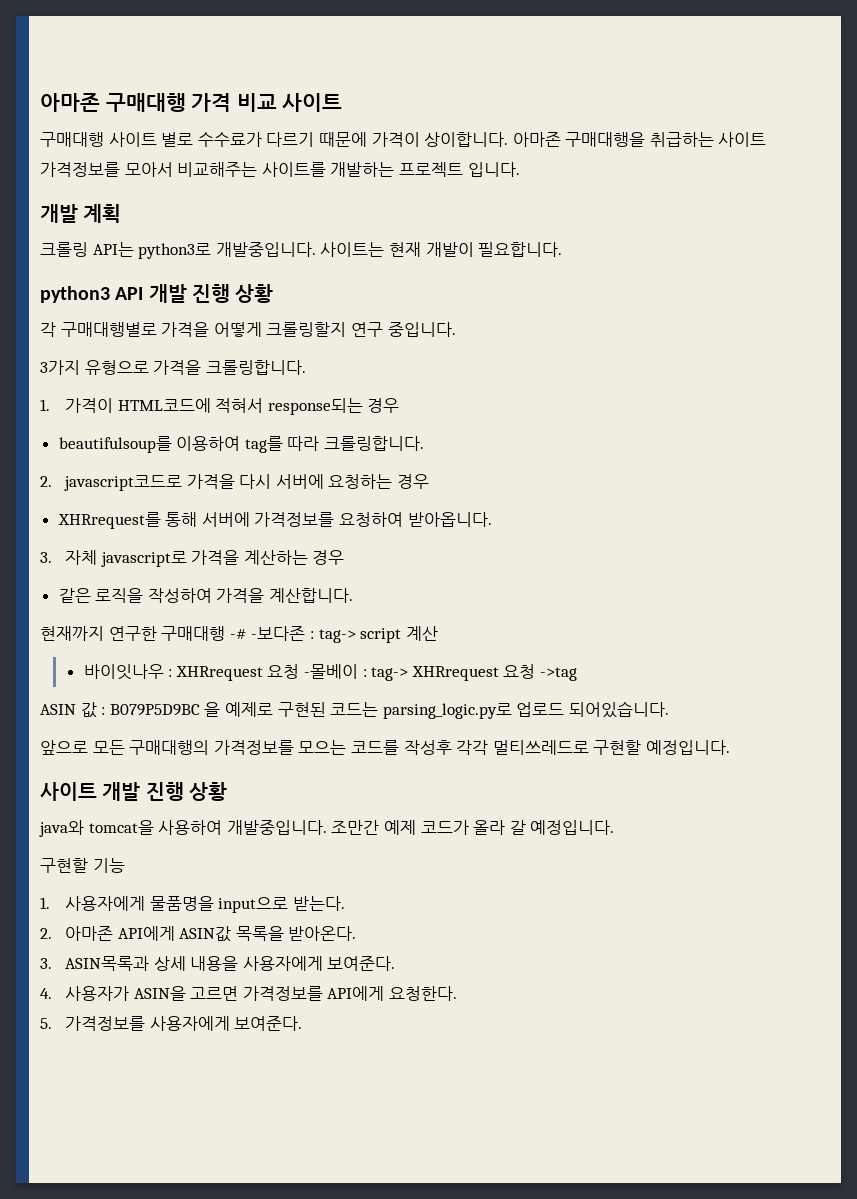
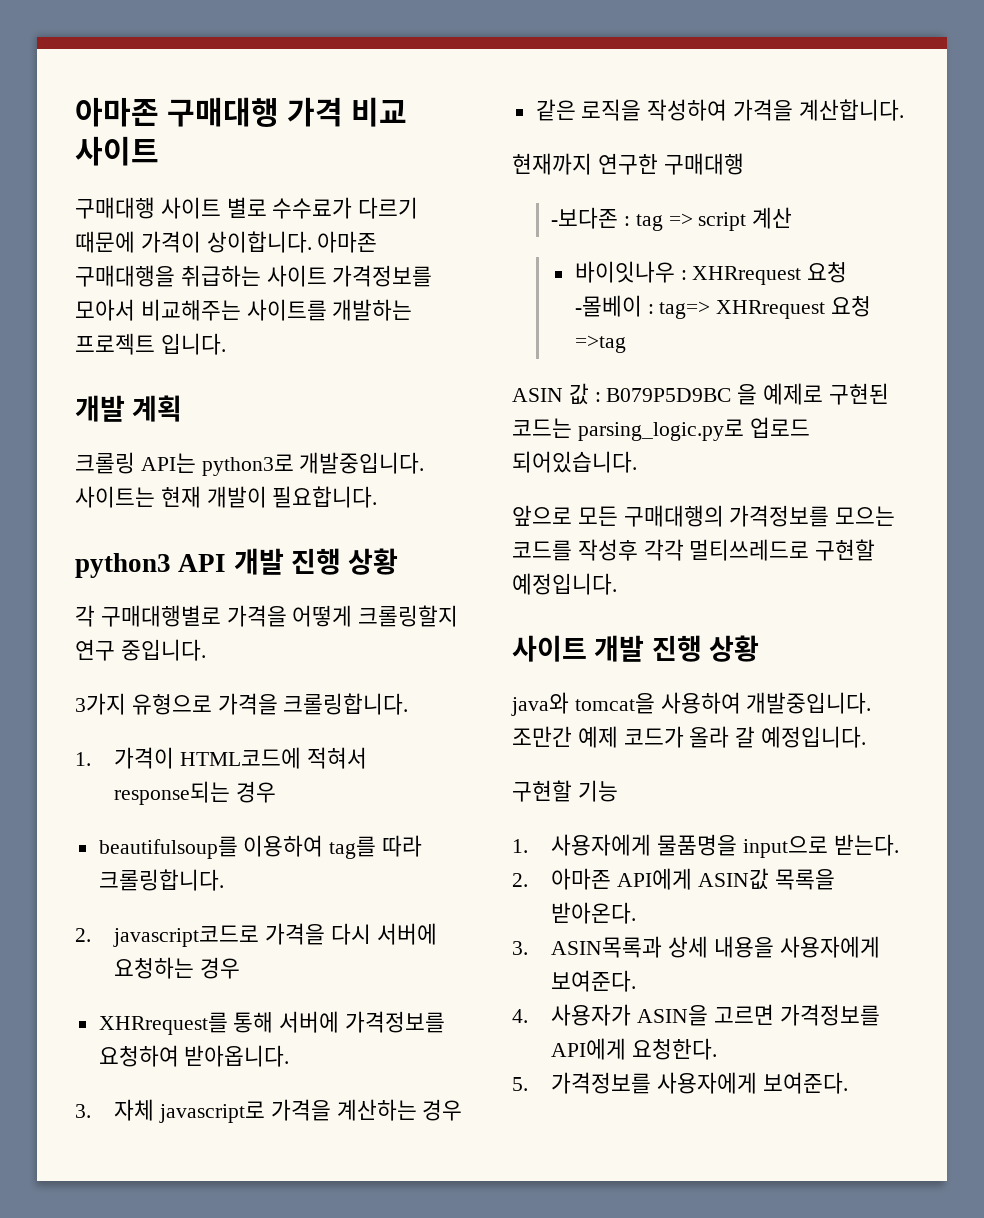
- 현재까지 연구한 구매대행 -# -보다존 : tag-> script 계산
+ 현재까지 연구한 구매대행
+ -보다존 : tag => script 계산
- 바이잇나우 : XHRrequest 요청 -몰베이 : tag-> XHRrequest 요청 ->tag
+ 바이잇나우 : XHRrequest 요청 -몰베이 : tag=> XHRrequest 요청 =>tag

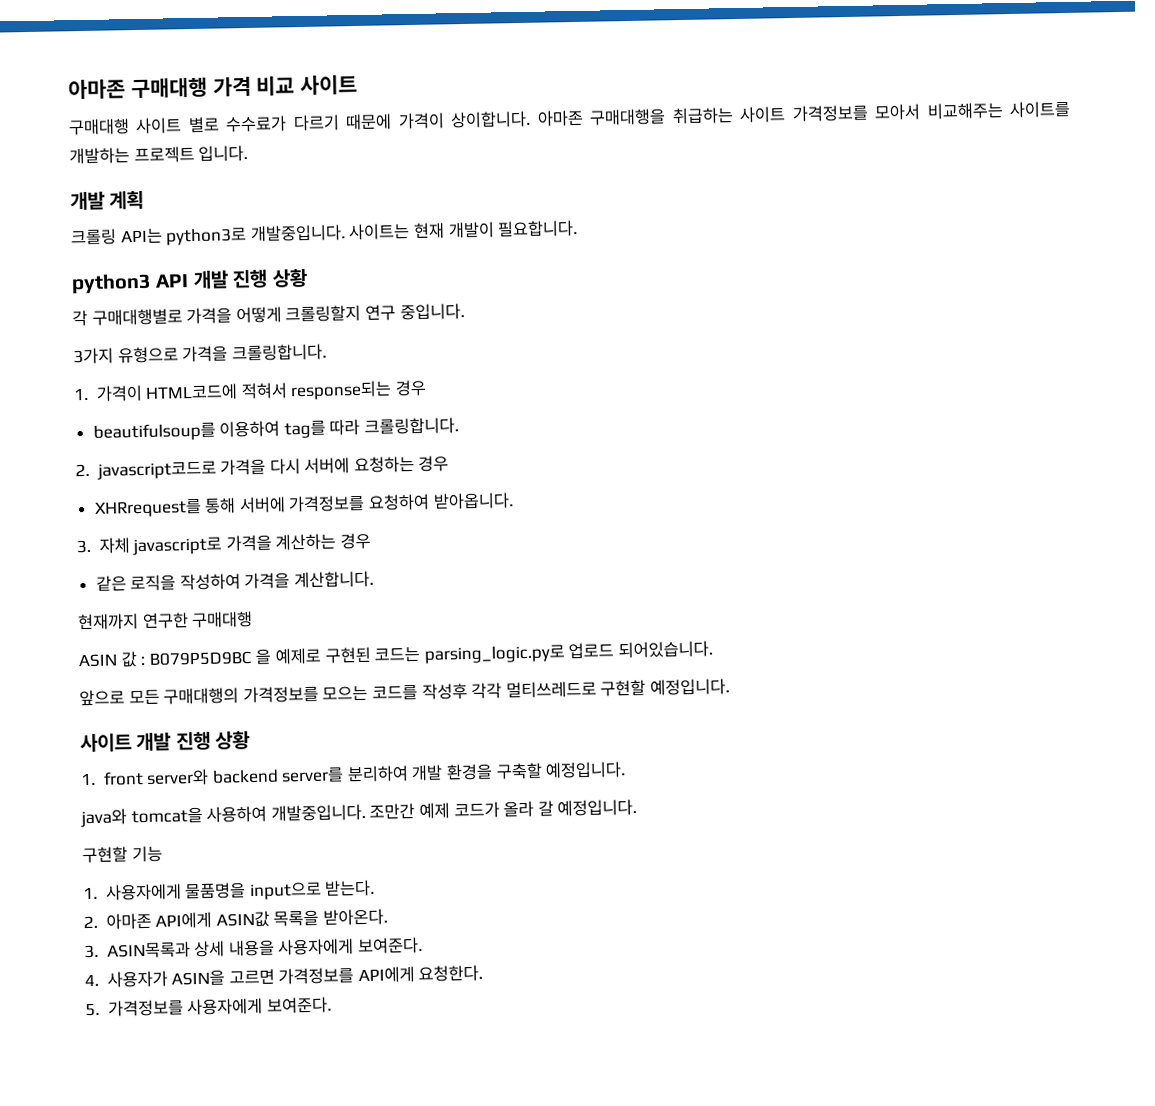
- -보다존 : tag => script 계산
- 바이잇나우 : XHRrequest 요청 -몰베이 : tag=> XHRrequest 요청 =>tag
+ 1. front server와 backend server를 분리하여 개발 환경을 구축할 예정입니다.

